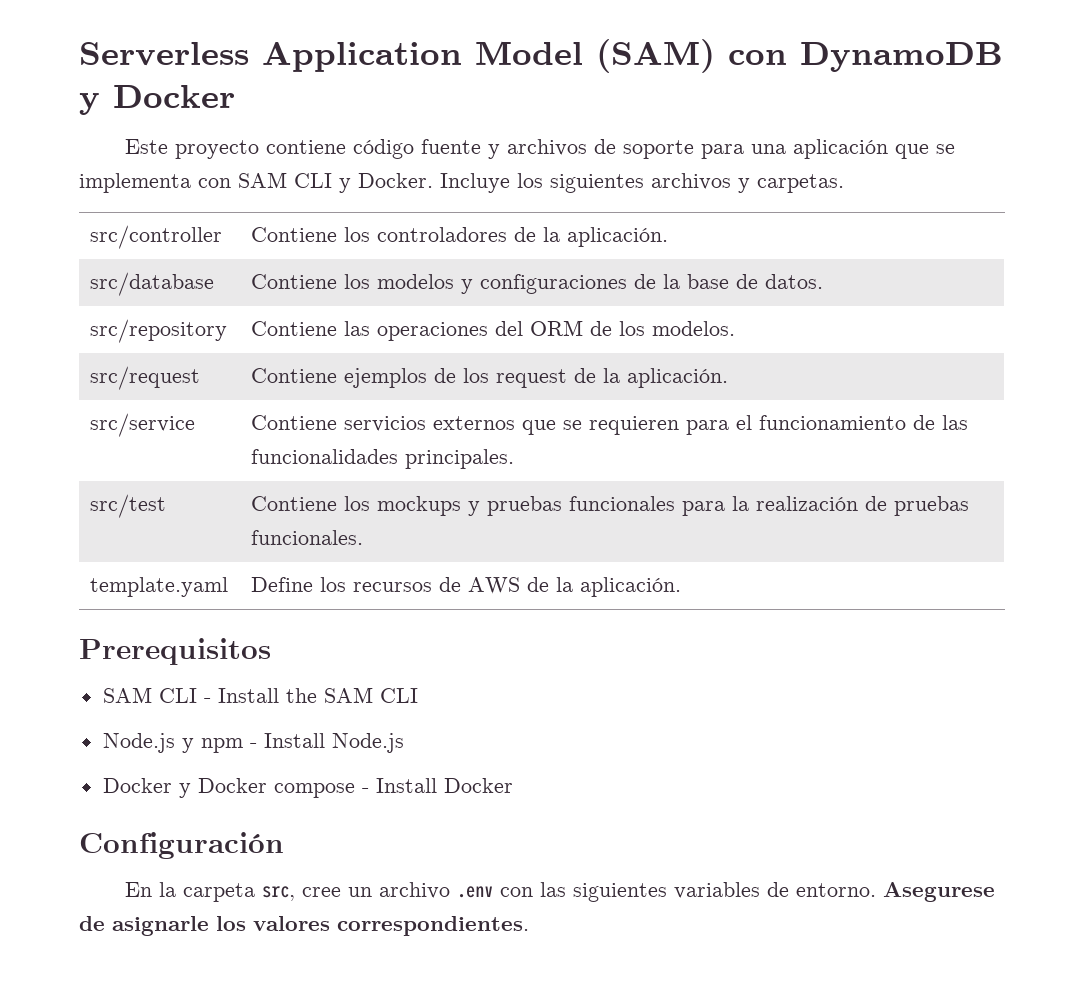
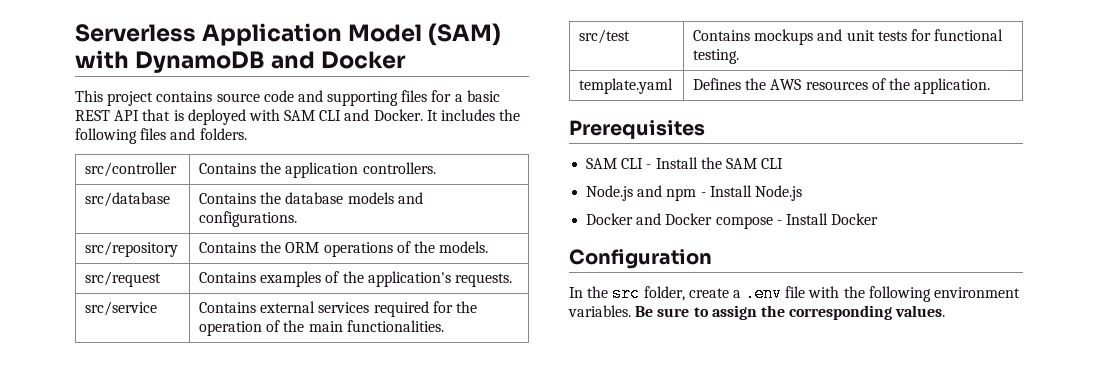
- Serverless Application Model (SAM) con DynamoDB y Docker
- Este proyecto contiene código fuente y archivos de soporte para una aplicación que se implementa con SAM CLI y Docker. Incluye los siguientes archivos y carpetas.
- src/controller | Contiene los controladores de la aplicación.
- src/database | Contiene los modelos y configuraciones de la base de datos.
- src/repository | Contiene las operaciones del ORM de los modelos.
- src/request | Contiene ejemplos de los request de la aplicación.
- src/service | Contiene servicios externos que se requieren para el funcionamiento de las funcionalidades principales.
- src/test | Contiene los mockups y pruebas funcionales para la realización de pruebas funcionales.
- template.yaml | Define los recursos de AWS de la aplicación.
- Prerequisitos
+ Serverless Application Model (SAM) with DynamoDB and Docker
+ This project contains source code and supporting files for a basic REST API that is deployed with SAM CLI and Docker. It includes the following files and folders.
+ src/controller | Contains the application controllers.
+ src/database | Contains the database models and configurations.
+ src/repository | Contains the ORM operations of the models.
+ src/request | Contains examples of the application's requests.
+ src/service | Contains external services required for the operation of the main functionalities.
+ src/test | Contains mockups and unit tests for functional testing.
+ template.yaml | Defines the AWS resources of the application.
+ Prerequisites
- Node.js y npm - Install Node.js
+ Node.js and npm - Install Node.js
- Docker y Docker compose - Install Docker
+ Docker and Docker compose - Install Docker
- Configuración
- En la carpeta src, cree un archivo .env con las siguientes variables de entorno. Asegurese de asignarle los valores correspondientes.
+ Configuration
+ In the src folder, create a .env file with the following environment variables. Be sure to assign the corresponding values.

